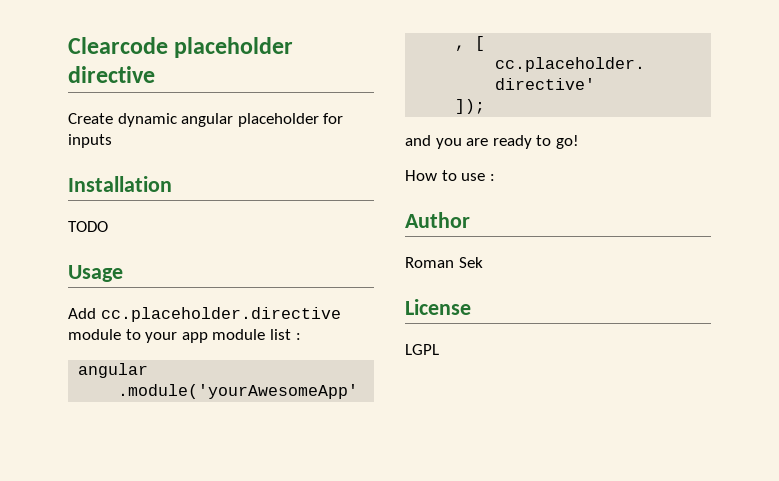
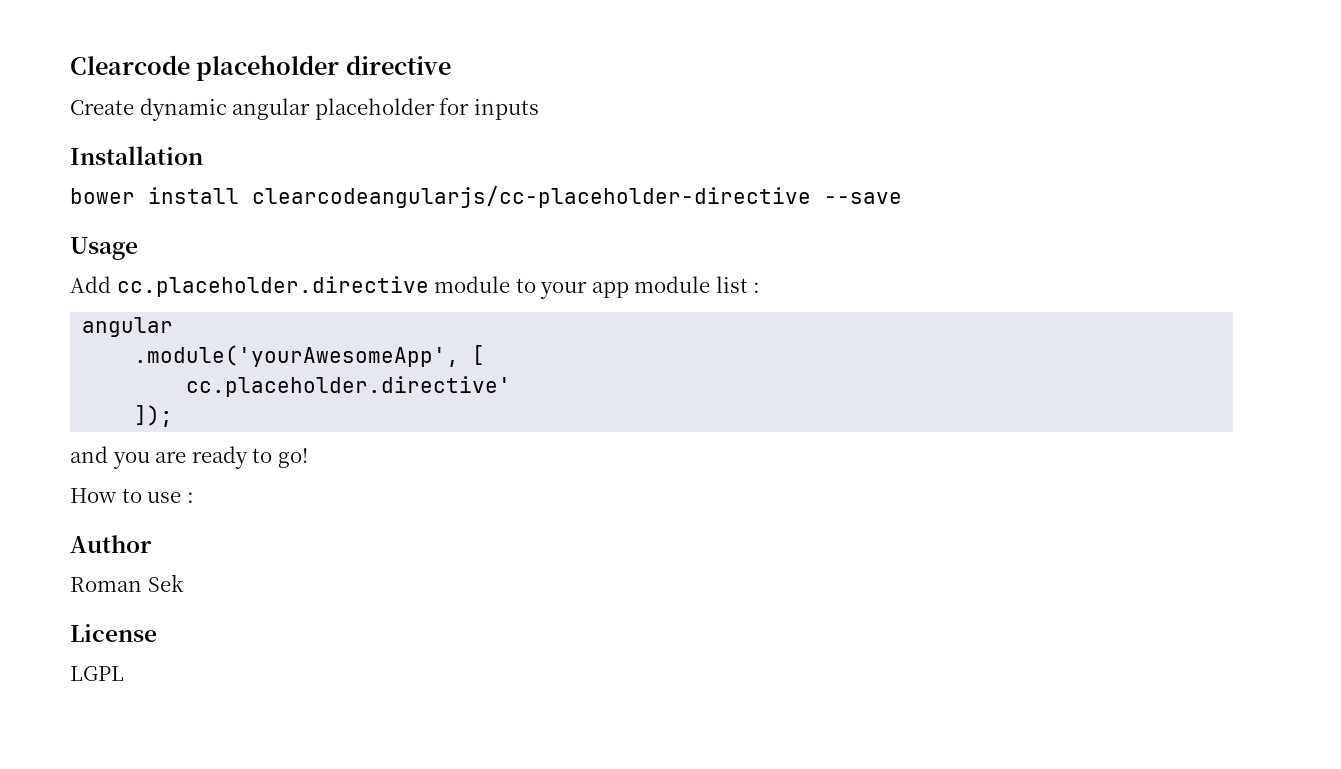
- TODO
+ bower install clearcodeangularjs/cc-placeholder-directive --save

